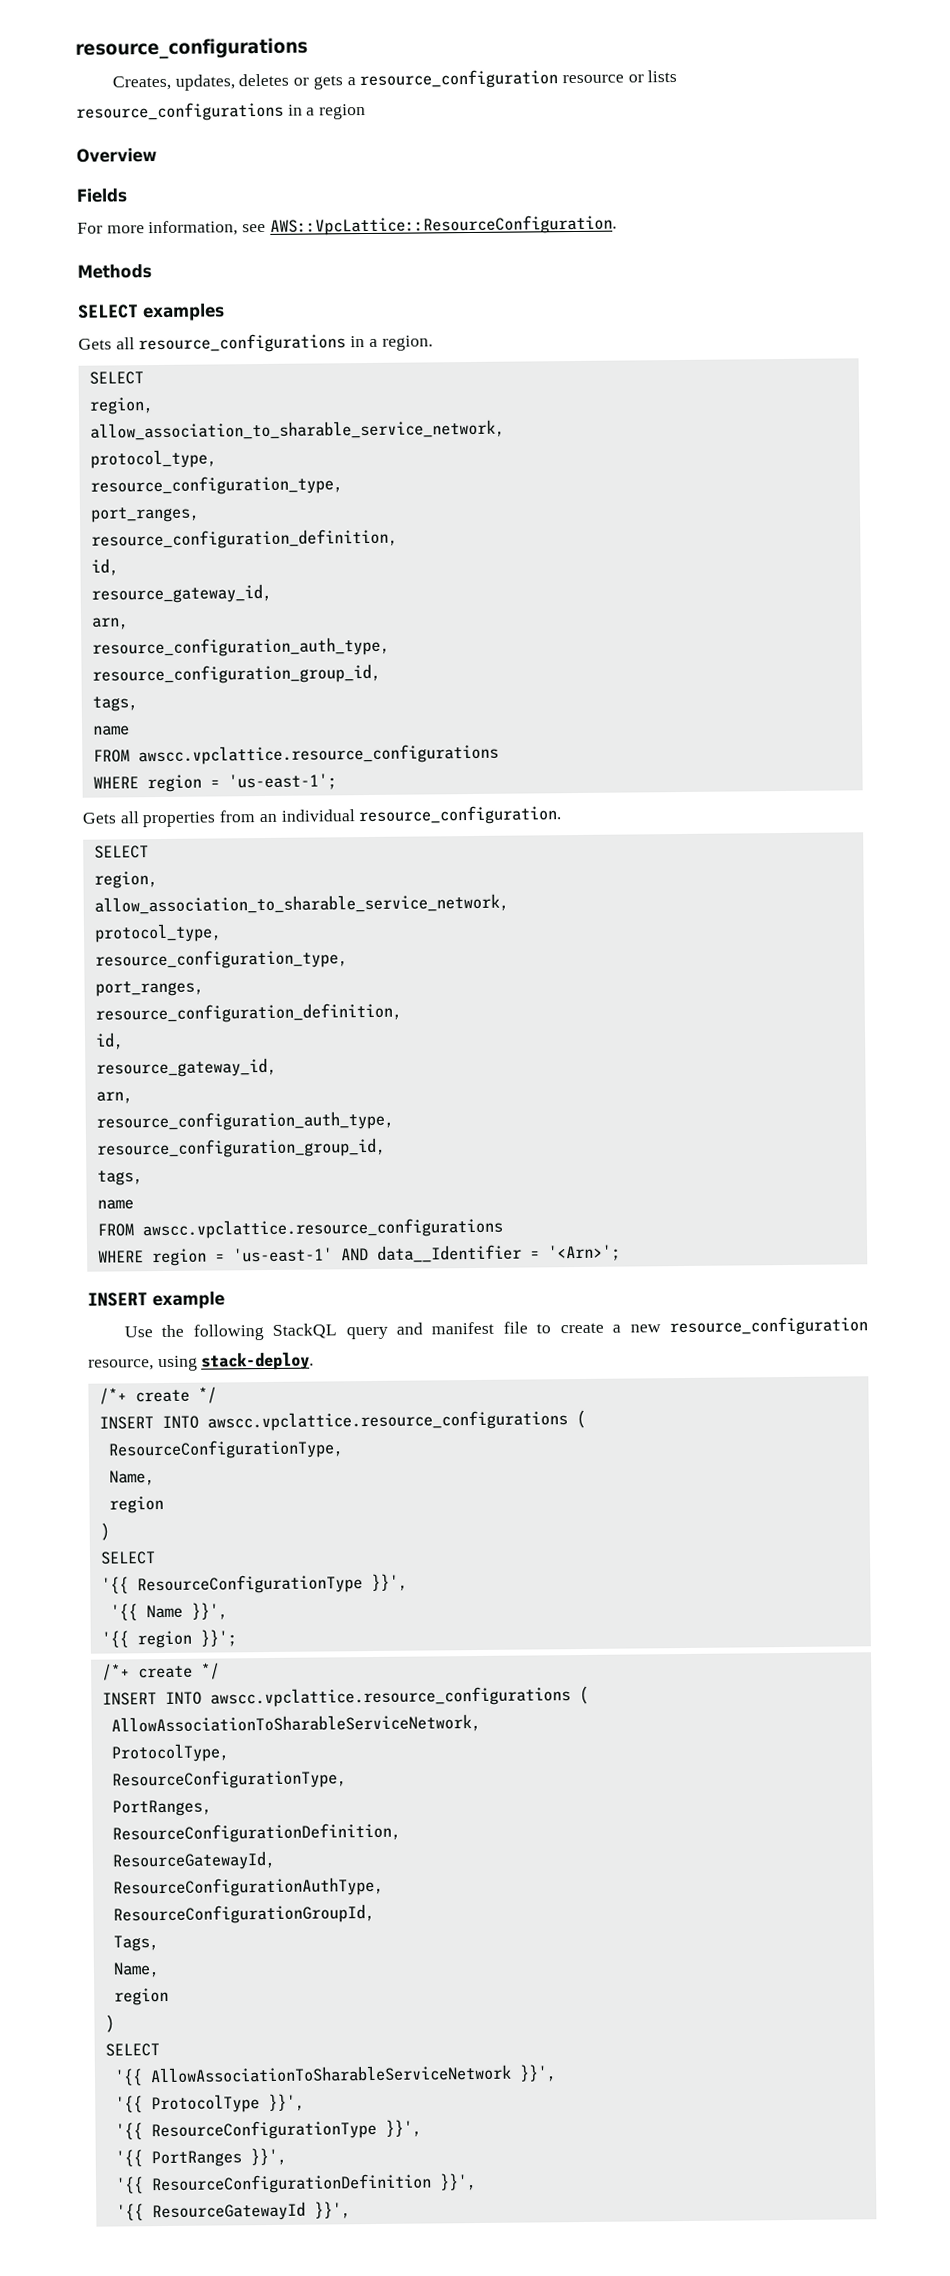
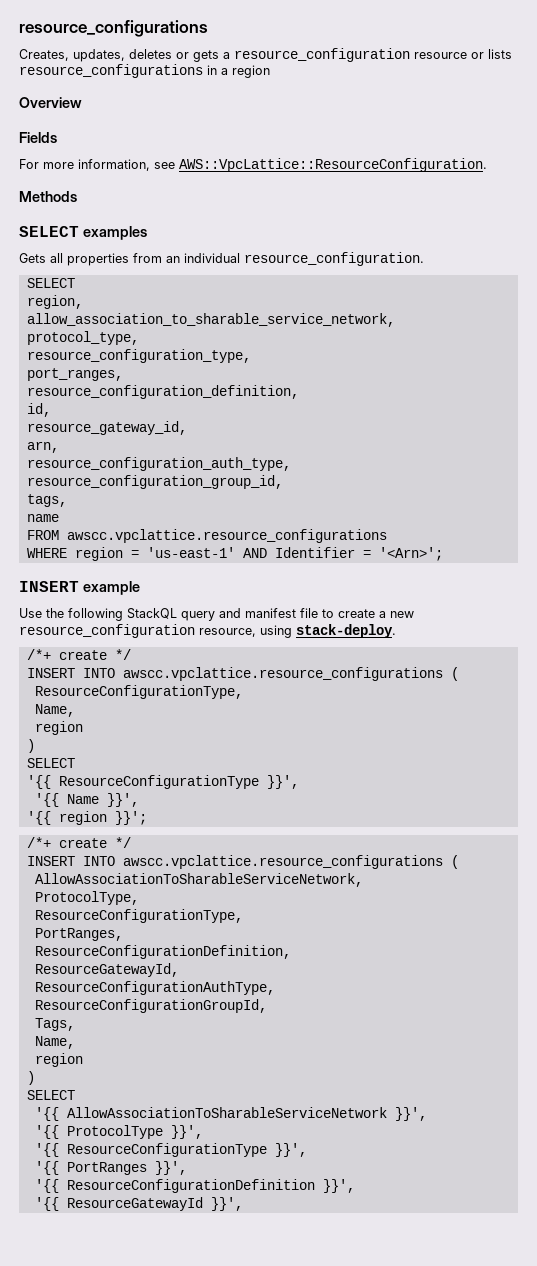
- Gets all resource_configurations in a region.
- SELECT
- region,
- allow_association_to_sharable_service_network,
- protocol_type,
- resource_configuration_type,
- port_ranges,
- resource_configuration_definition,
- id,
- resource_gateway_id,
- arn,
- resource_configuration_auth_type,
- resource_configuration_group_id,
- tags,
- name
- FROM awscc.vpclattice.resource_configurations
- WHERE region = 'us-east-1';
- WHERE region = 'us-east-1' AND data__Identifier = '<Arn>';
+ WHERE region = 'us-east-1' AND Identifier = '<Arn>';

